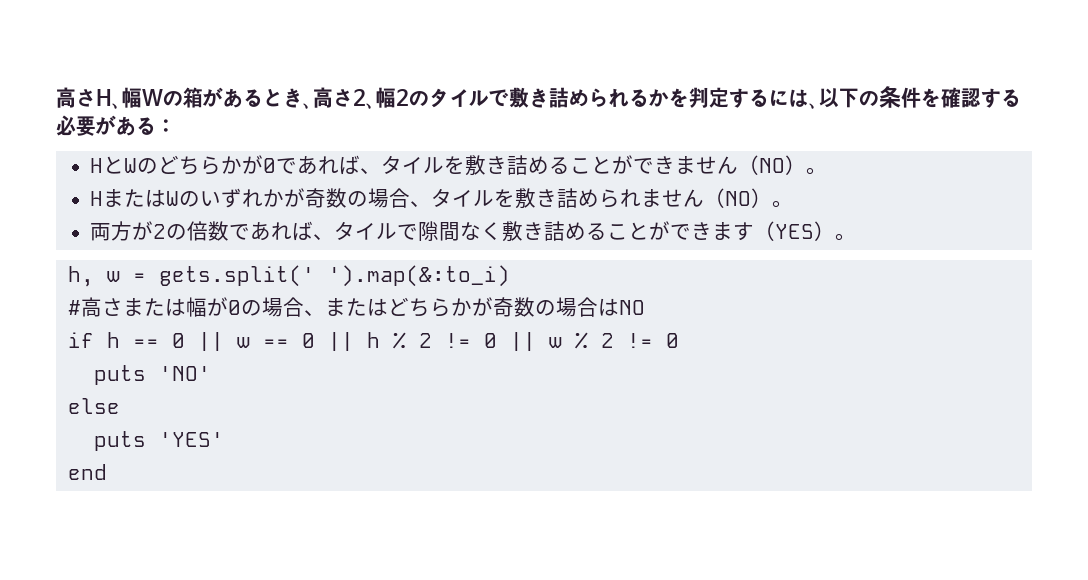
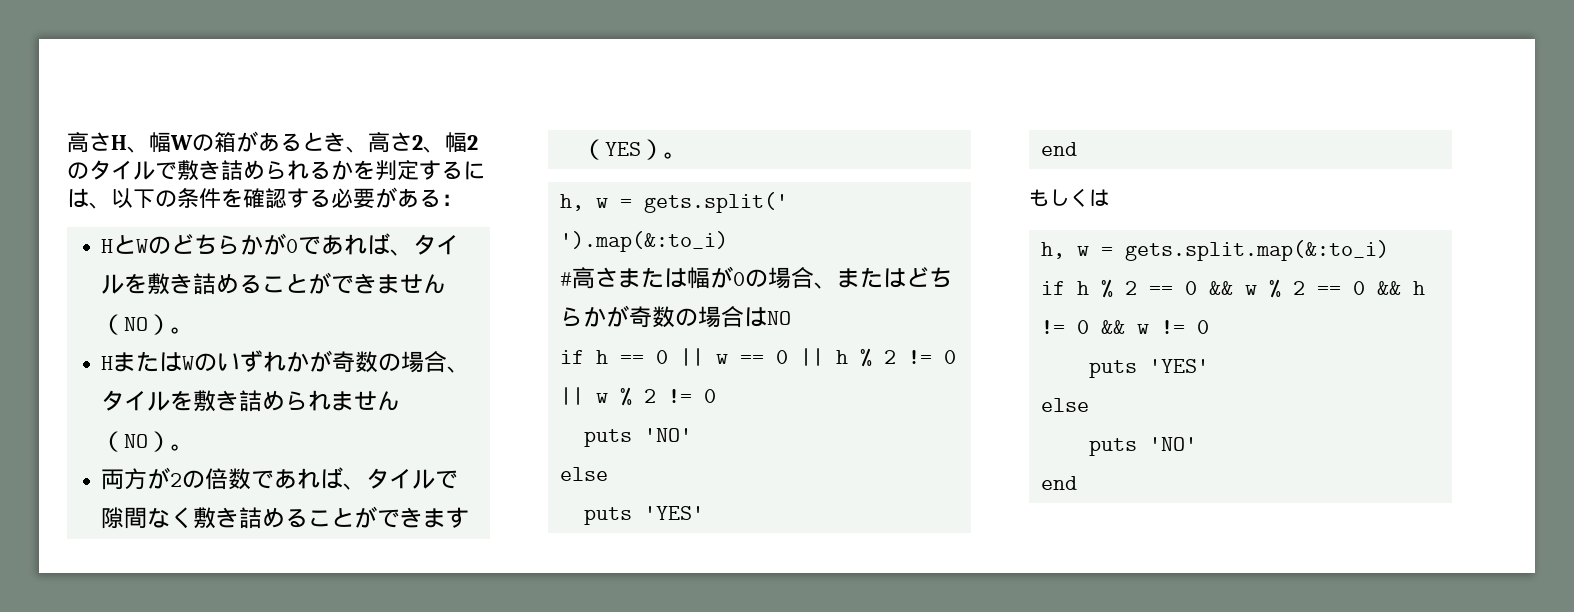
+ もしくは
+ h, w = gets.split.map(&:to_i)
+ if h % 2 == 0 && w % 2 == 0 && h != 0 && w != 0
+ puts 'YES'
+ else
+ puts 'NO'
+ end

